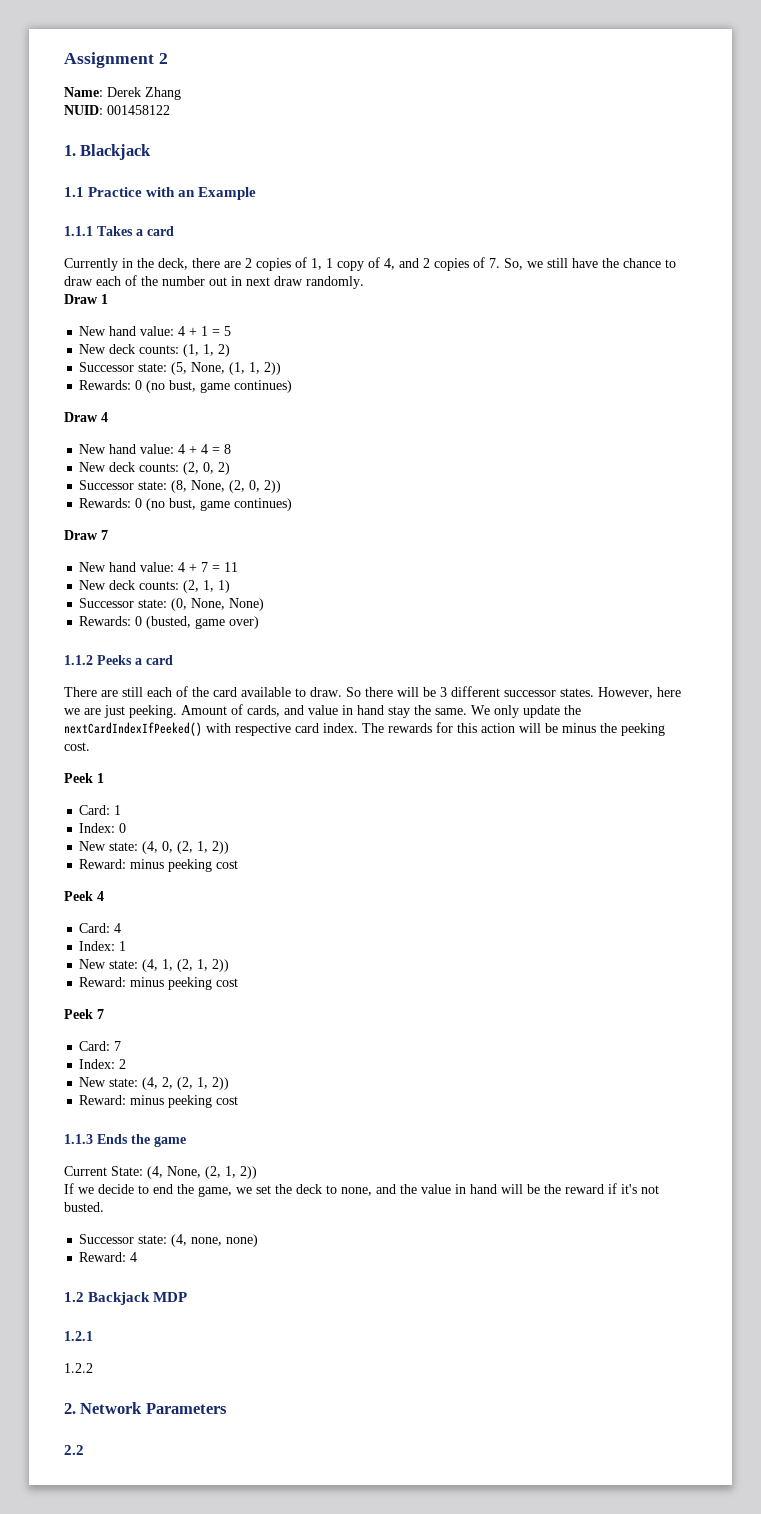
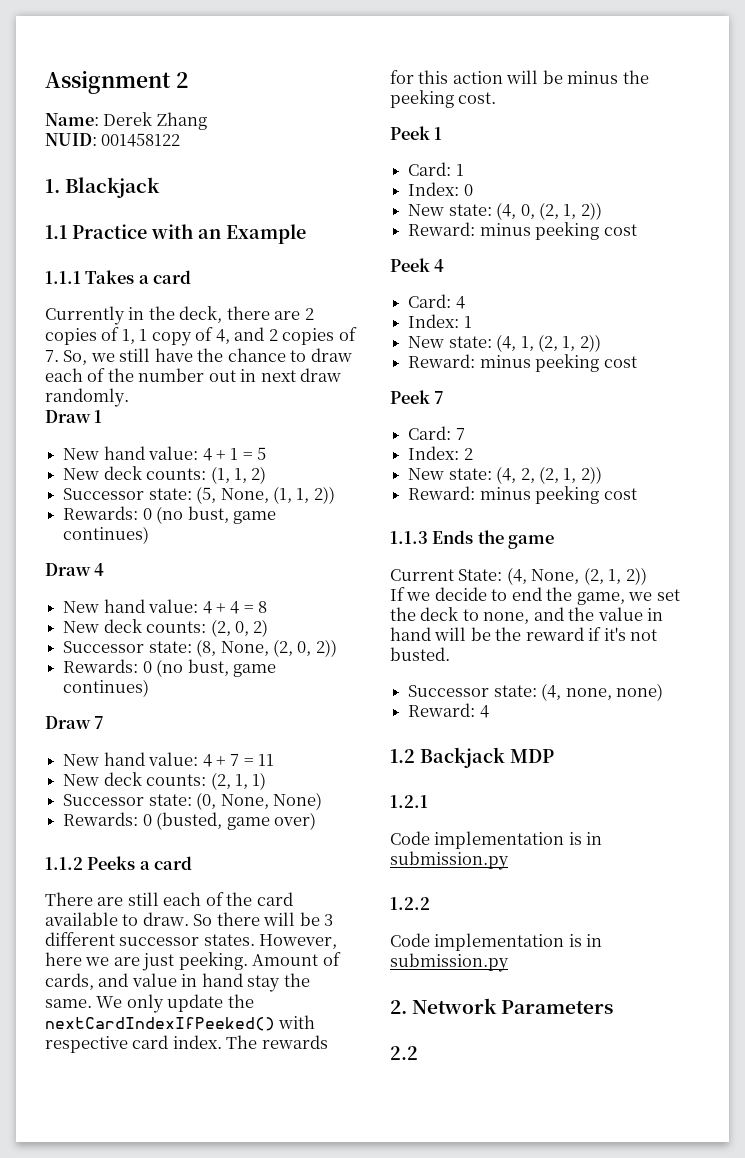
  1.2.1
+ Code implementation is in submission.py
  1.2.2
+ Code implementation is in submission.py

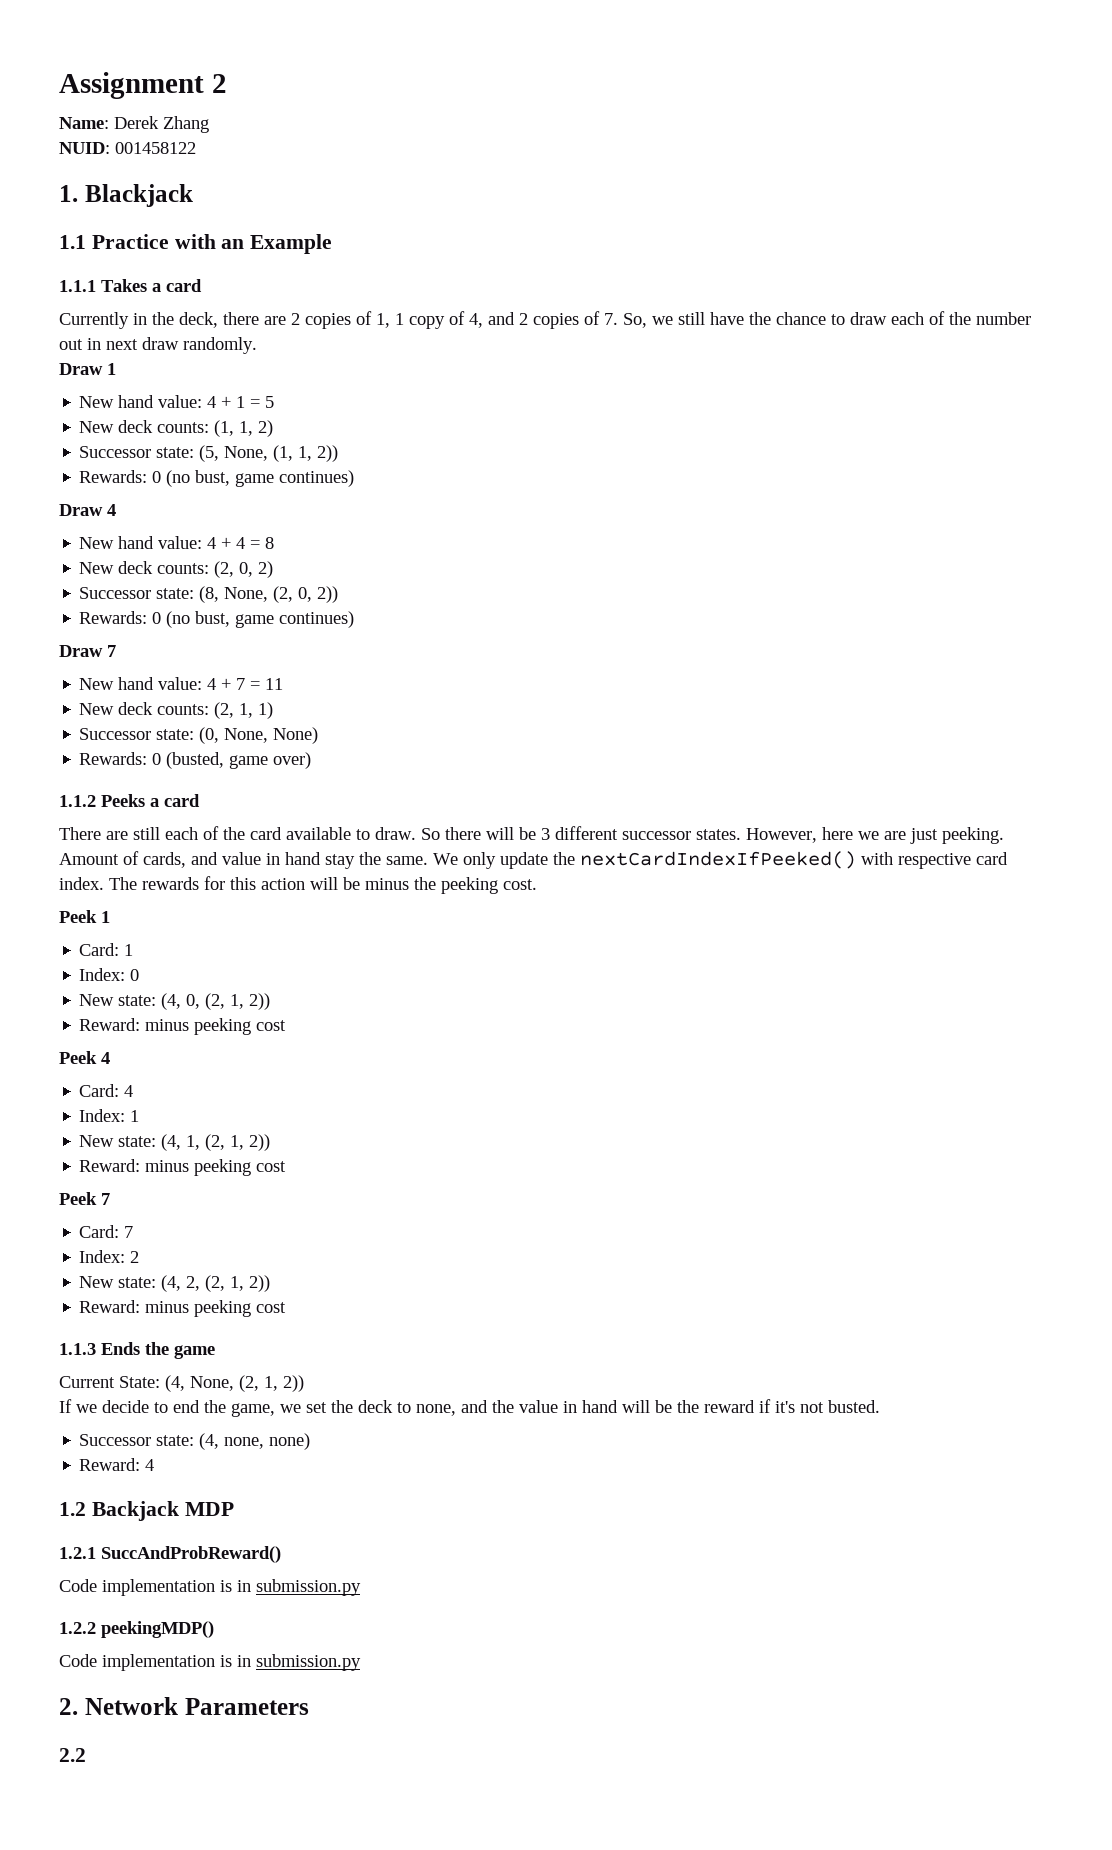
- 1.2.1
+ 1.2.1 SuccAndProbReward()
- 1.2.2
+ 1.2.2 peekingMDP()

